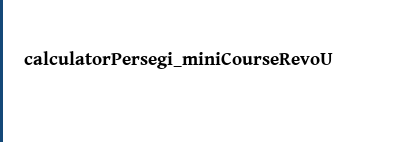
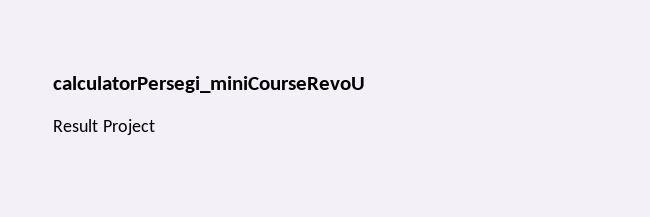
+ Result Project

